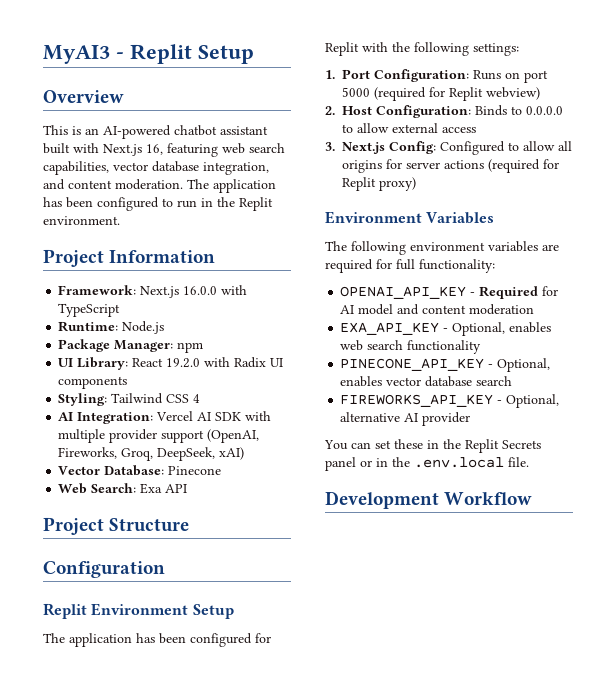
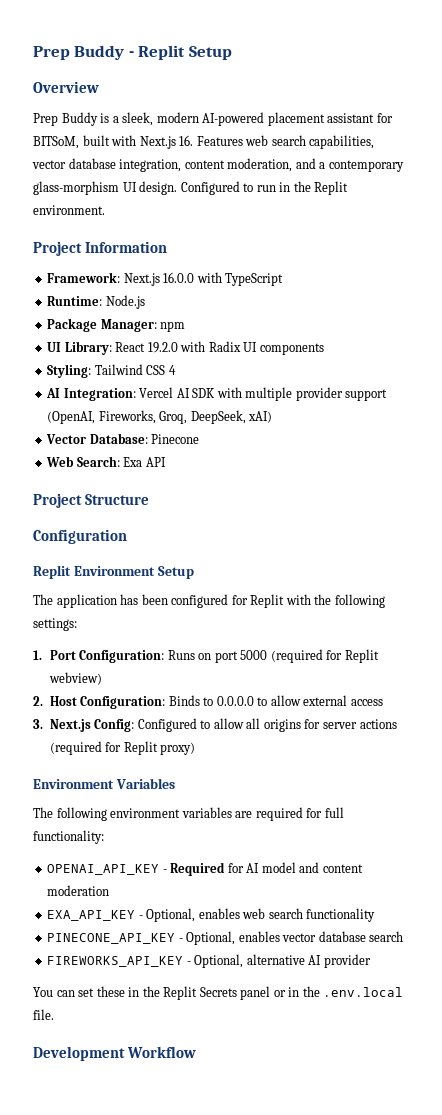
- MyAI3 - Replit Setup
+ Prep Buddy - Replit Setup
- This is an AI-powered chatbot assistant built with Next.js 16, featuring web search capabilities, vector database integration, and content moderation. The application has been configured to run in the Replit environment.
+ Prep Buddy is a sleek, modern AI-powered placement assistant for BITSoM, built with Next.js 16. Features web search capabilities, vector database integration, content moderation, and a contemporary glass-morphism UI design. Configured to run in the Replit environment.

